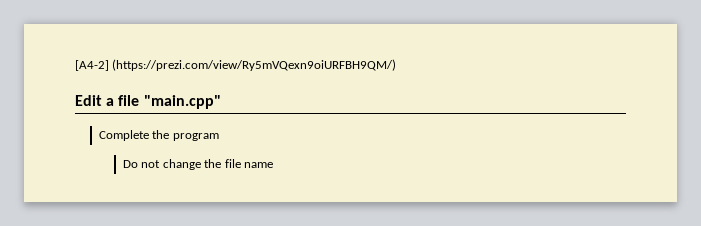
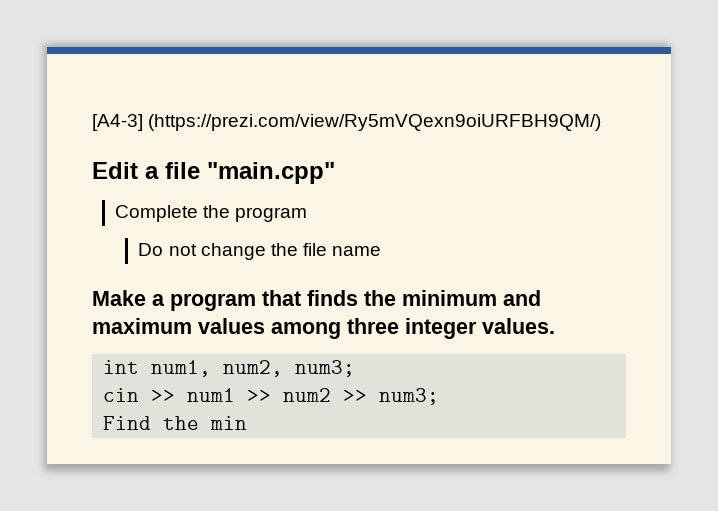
- [A4-2] (https://prezi.com/view/Ry5mVQexn9oiURFBH9QM/)
+ [A4-3] (https://prezi.com/view/Ry5mVQexn9oiURFBH9QM/)
+ Make a program that finds the minimum and maximum values among three integer values.
+ int num1, num2, num3;
+ cin >> num1 >> num2 >> num3;
+ Find the min

